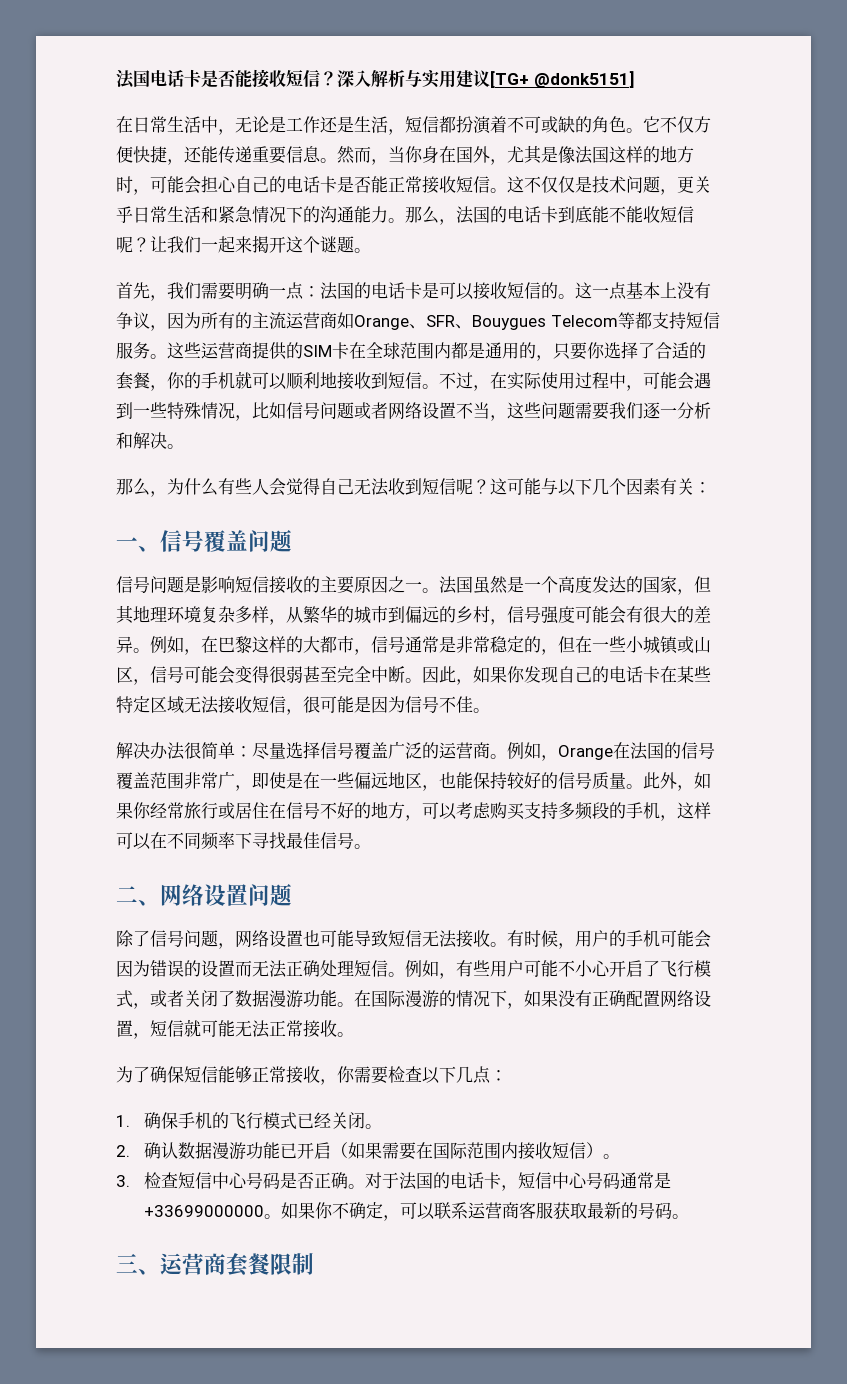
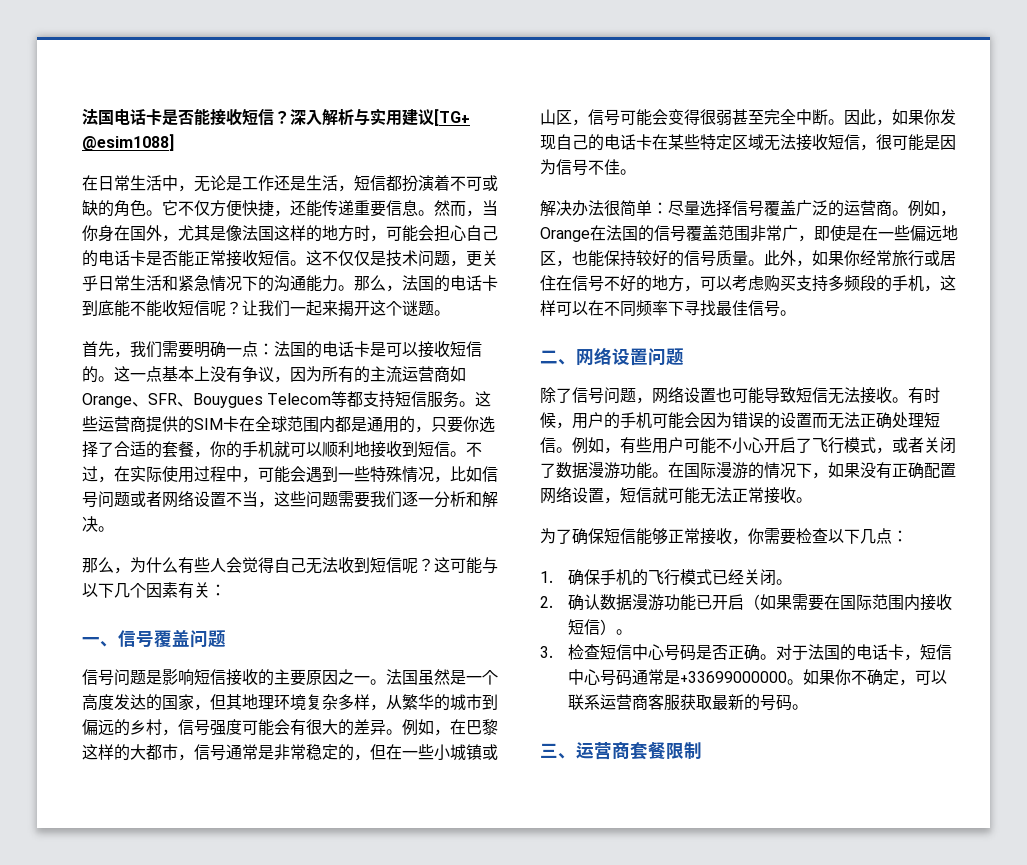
- 深入解析与实用建议[TG+ @donk5151]
+ 深入解析与实用建议[TG+ @esim1088]

